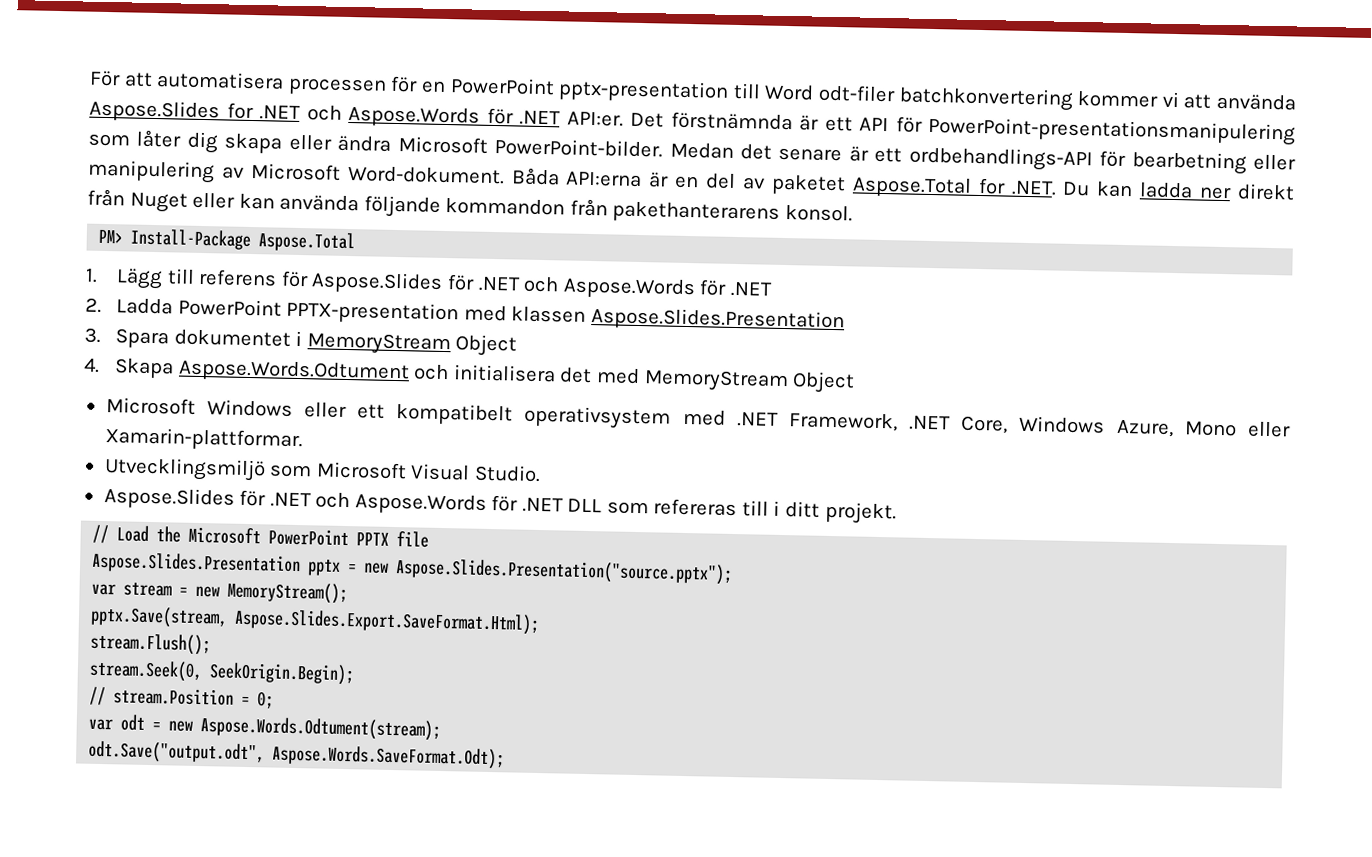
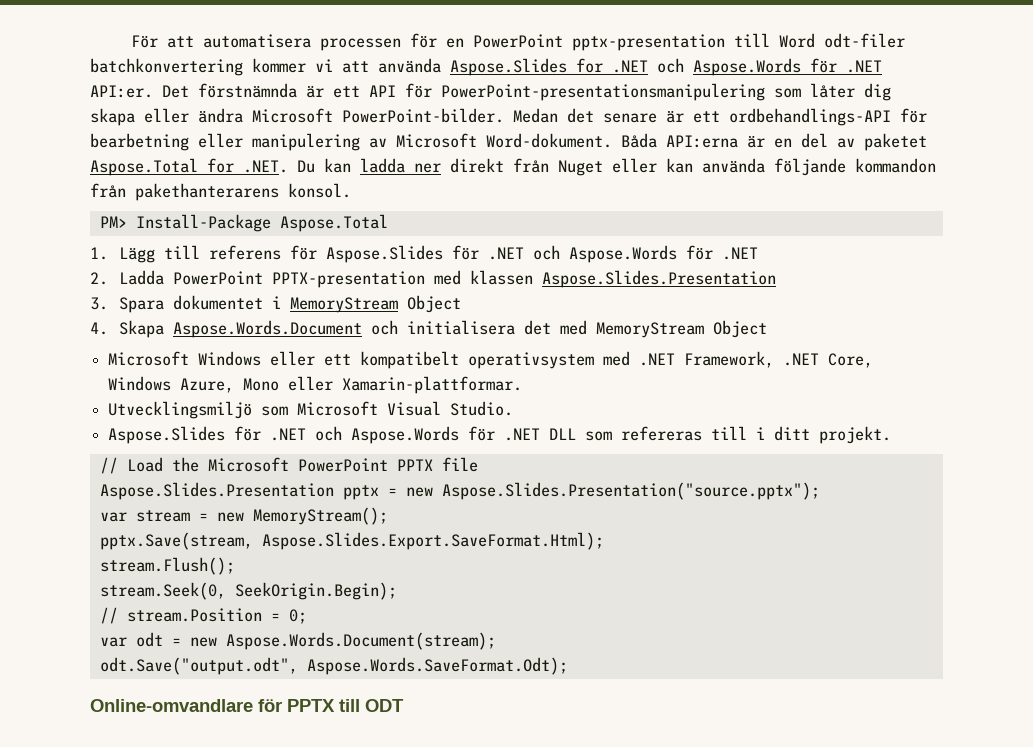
- 4. Skapa Aspose.Words.Odtument och initialisera det med MemoryStream Object
+ 4. Skapa Aspose.Words.Document och initialisera det med MemoryStream Object
- var odt = new Aspose.Words.Odtument(stream);
+ var odt = new Aspose.Words.Document(stream);
+ Online-omvandlare för PPTX till ODT

